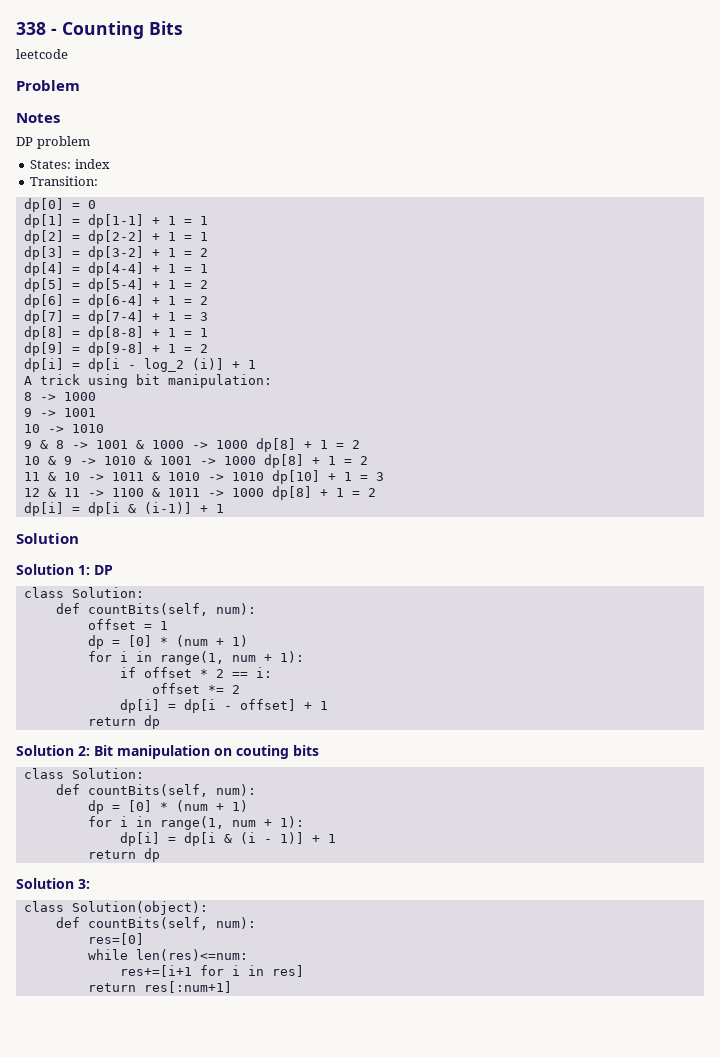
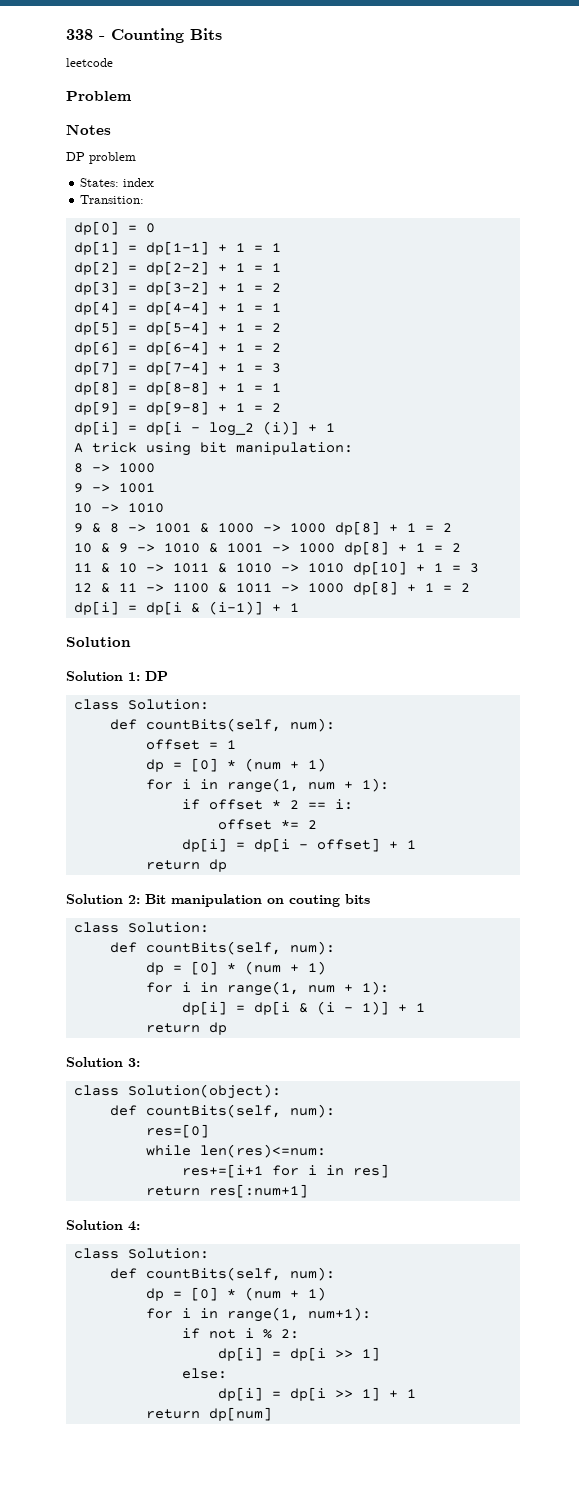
+ Solution 4:
+ class Solution:
+ def countBits(self, num):
+ dp = [0] * (num + 1)
+ for i in range(1, num+1):
+ if not i % 2:
+ dp[i] = dp[i >> 1]
+ else:
+ dp[i] = dp[i >> 1] + 1
+ return dp[num]

